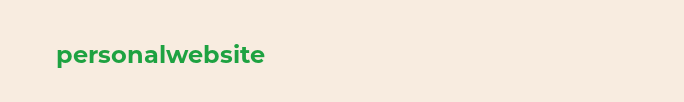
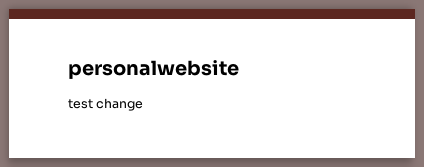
+ test change

